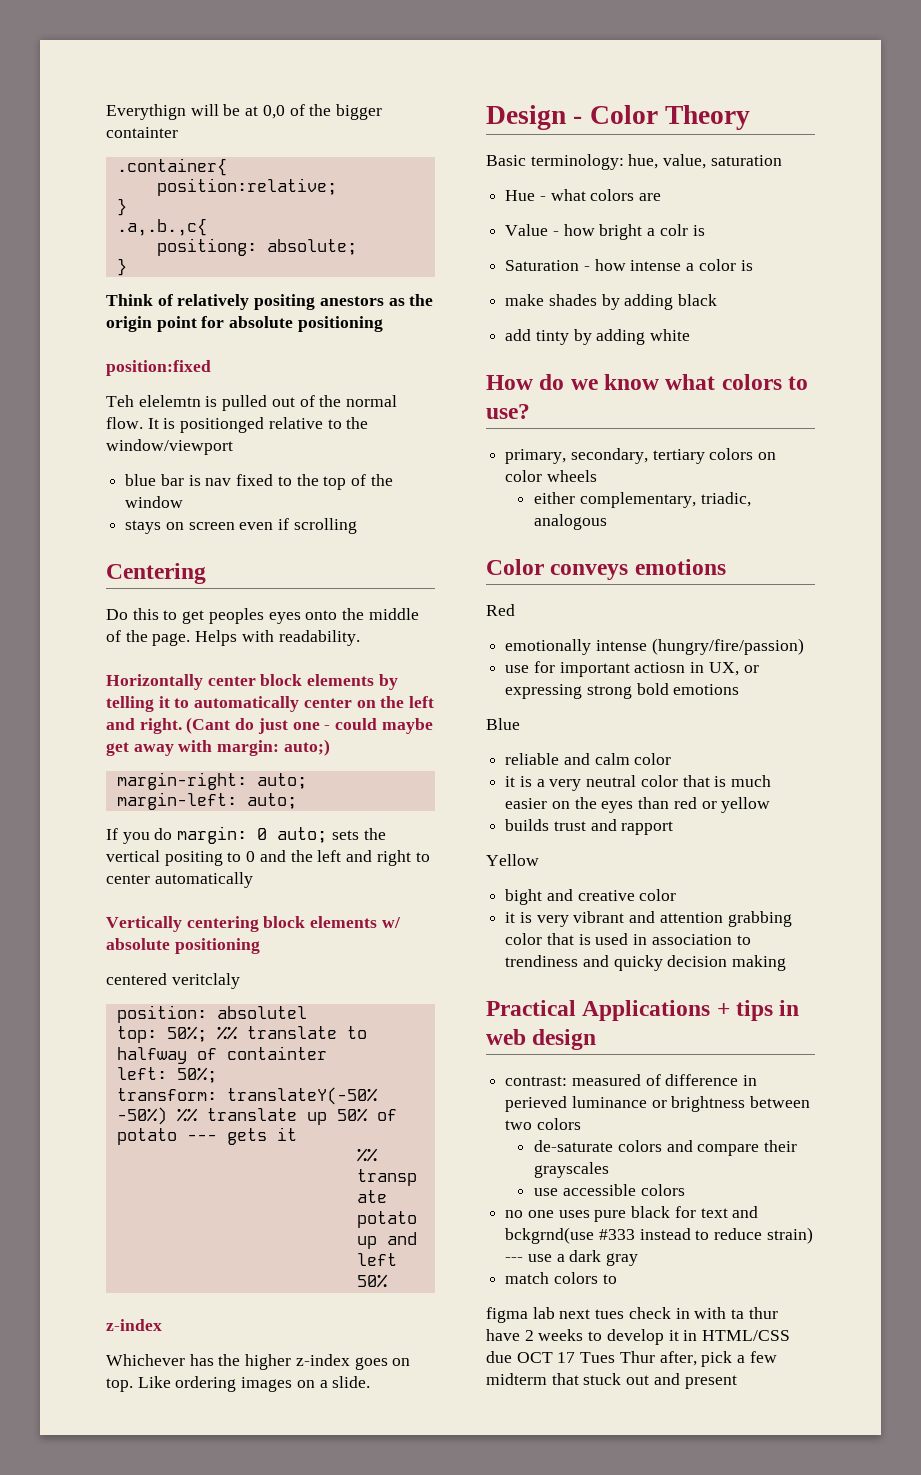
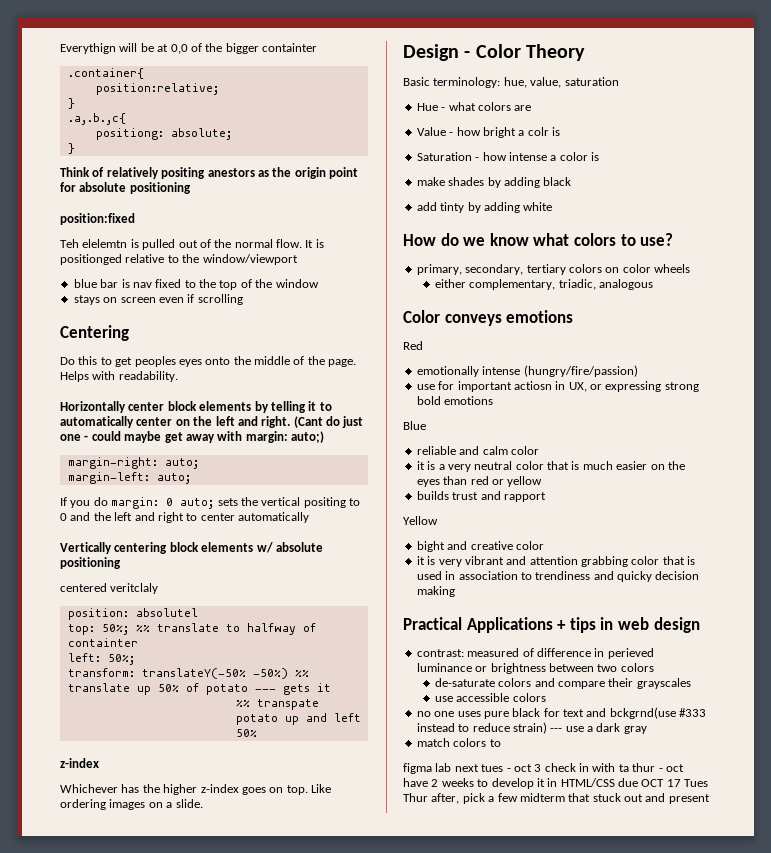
- figma lab next tues check in with ta thur have 2 weeks to develop it in HTML/CSS due OCT 17 Tues Thur after, pick a few midterm that stuck out and present
+ figma lab next tues - oct 3 check in with ta thur - oct have 2 weeks to develop it in HTML/CSS due OCT 17 Tues Thur after, pick a few midterm that stuck out and present

